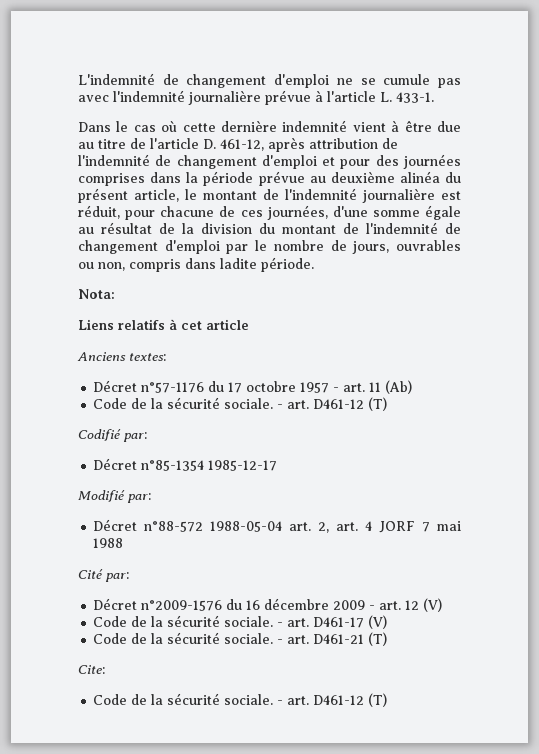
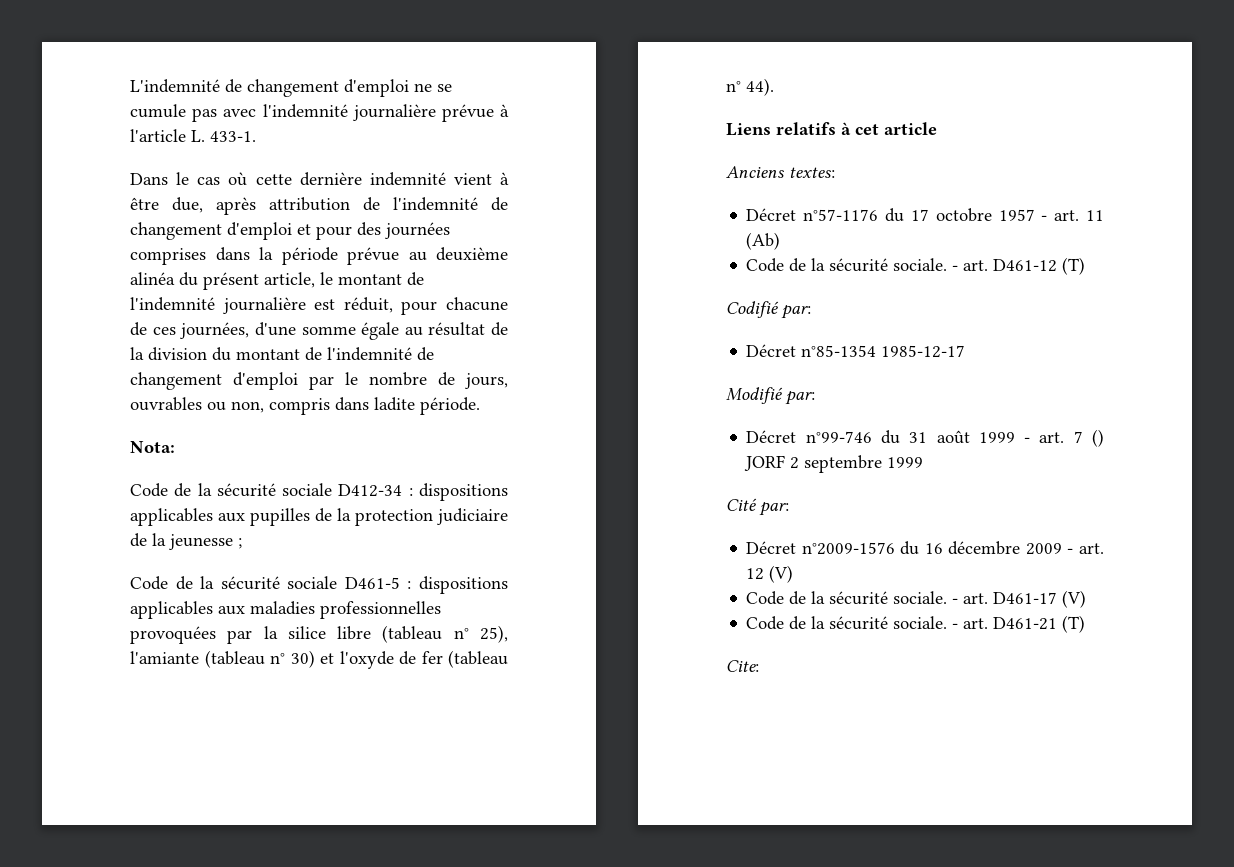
- Dans le cas où cette dernière indemnité vient à être due au titre de l'article D. 461-12, après attribution de l'indemnité de changement d'emploi et pour des journées comprises dans la période prévue au deuxième alinéa du présent article, le montant de l'indemnité journalière est réduit, pour chacune de ces journées, d'une somme égale au résultat de la division du montant de l'indemnité de changement d'emploi par le nombre de jours, ouvrables ou non, compris dans ladite période.
+ Dans le cas où cette dernière indemnité vient à être due, après attribution de l'indemnité de changement d'emploi et pour des journées comprises dans la période prévue au deuxième alinéa du présent article, le montant de l'indemnité journalière est réduit, pour chacune de ces journées, d'une somme égale au résultat de la division du montant de l'indemnité de changement d'emploi par le nombre de jours, ouvrables ou non, compris dans ladite période.
+ Code de la sécurité sociale D412-34 : dispositions applicables aux pupilles de la protection judiciaire de la jeunesse ;
+ Code de la sécurité sociale D461-5 : dispositions applicables aux maladies professionnelles provoquées par la silice libre (tableau n° 25), l'amiante (tableau n° 30) et l'oxyde de fer (tableau n° 44).
- Décret n°88-572 1988-05-04 art. 2, art. 4 JORF 7 mai 1988
+ Décret n°99-746 du 31 août 1999 - art. 7 () JORF 2 septembre 1999
  Cite:
- Code de la sécurité sociale. - art. D461-12 (T)

